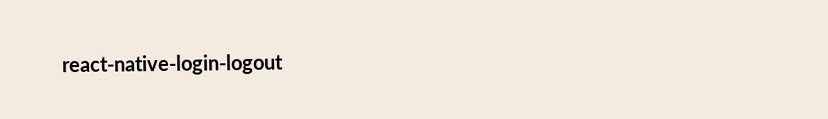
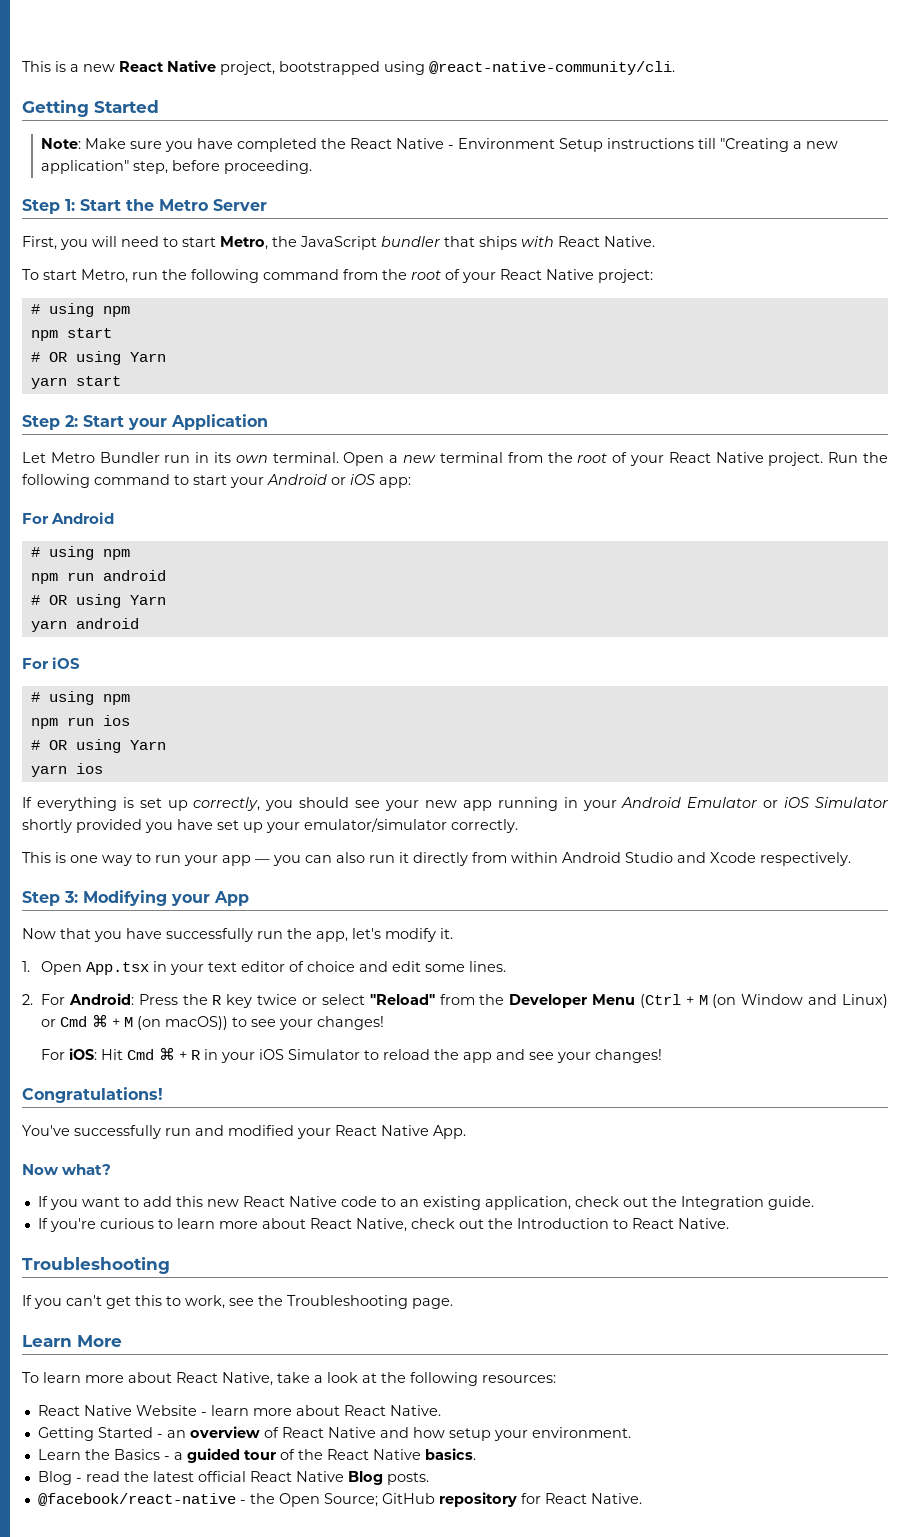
- react-native-login-logout
+ This is a new React Native project, bootstrapped using @react-native-community/cli.
+ Getting Started
+ Note: Make sure you have completed the React Native - Environment Setup instructions till "Creating a new application" step, before proceeding.
+ Step 1: Start the Metro Server
+ First, you will need to start Metro, the JavaScript bundler that ships with React Native.
+ To start Metro, run the following command from the root of your React Native project:
+ # using npm
+ npm start
+ # OR using Yarn
+ yarn start
+ Step 2: Start your Application
+ Let Metro Bundler run in its own terminal. Open a new terminal from the root of your React Native project. Run the following command to start your Android or iOS app:
+ For Android
+ # using npm
+ npm run android
+ # OR using Yarn
+ yarn android
+ For iOS
+ # using npm
+ npm run ios
+ # OR using Yarn
+ yarn ios
+ If everything is set up correctly, you should see your new app running in your Android Emulator or iOS Simulator shortly provided you have set up your emulator/simulator correctly.
+ This is one way to run your app — you can also run it directly from within Android Studio and Xcode respectively.
+ Step 3: Modifying your App
+ Now that you have successfully run the app, let's modify it.
+ 1. Open App.tsx in your text editor of choice and edit some lines.
+ 2. For Android: Press the R key twice or select "Reload" from the Developer Menu (Ctrl + M (on Window and Linux) or Cmd ⌘ + M (on macOS)) to see your changes!
+ For iOS: Hit Cmd ⌘ + R in your iOS Simulator to reload the app and see your changes!
+ Congratulations!
+ You've successfully run and modified your React Native App.
+ Now what?
+ If you want to add this new React Native code to an existing application, check out the Integration guide.
+ If you're curious to learn more about React Native, check out the Introduction to React Native.
+ Troubleshooting
+ If you can't get this to work, see the Troubleshooting page.
+ Learn More
+ To learn more about React Native, take a look at the following resources:
+ React Native Website - learn more about React Native.
+ Getting Started - an overview of React Native and how setup your environment.
+ Learn the Basics - a guided tour of the React Native basics.
+ Blog - read the latest official React Native Blog posts.
+ @facebook/react-native - the Open Source; GitHub repository for React Native.

